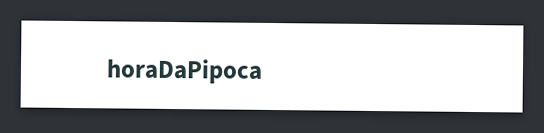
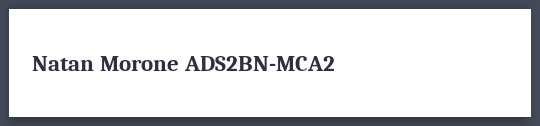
- horaDaPipoca
+ Natan Morone ADS2BN-MCA2

